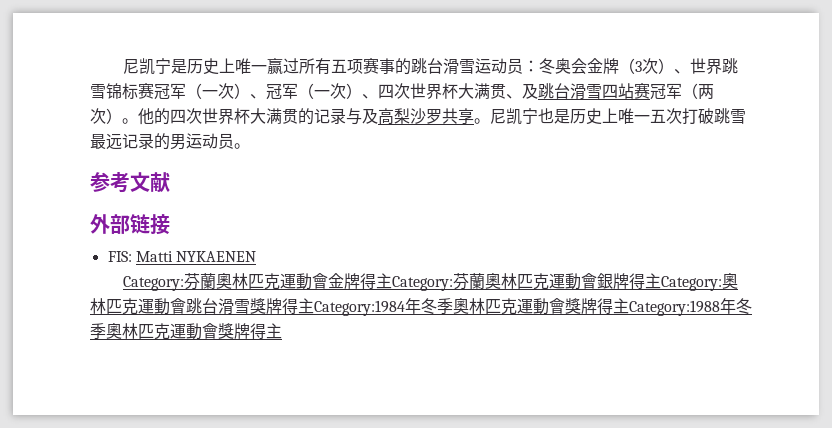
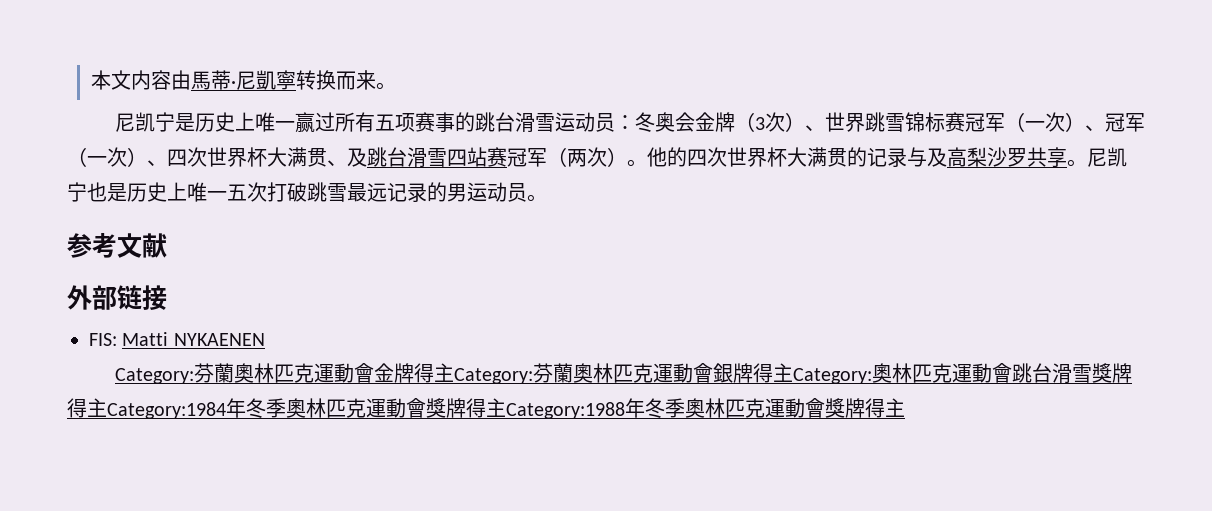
+ 本文内容由馬蒂·尼凱寧转换而来。

